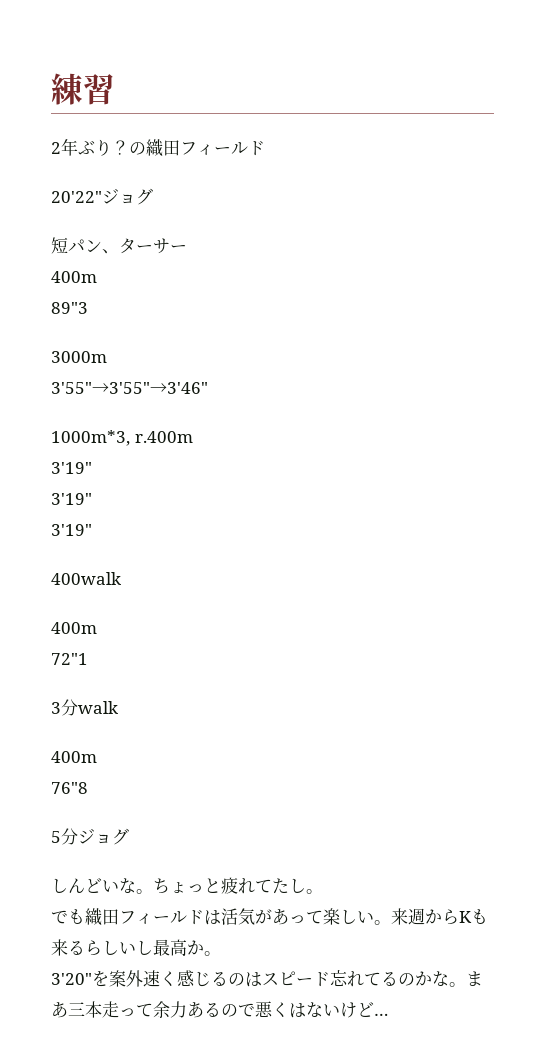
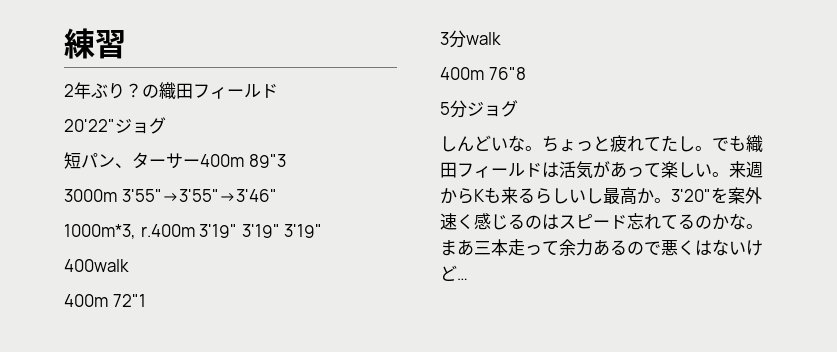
- 短パン、ターサー
- 400m
- 89"3
+ 短パン、ターサー400m 89"3
- 3000m
- 3'55"→3'55"→3'46"
+ 3000m 3'55"→3'55"→3'46"
- 1000m*3, r.400m
- 3'19"
- 3'19"
- 3'19"
+ 1000m*3, r.400m 3'19" 3'19" 3'19"
  400walk
- 400m
- 72"1
+ 400m 72"1
  3分walk
- 400m
- 76"8
+ 400m 76"8
- ちょっと疲れてたし。
- でも織田フィールドは活気があって楽しい。
+ ちょっと疲れてたし。でも織田フィールドは活気があって楽しい。
- 来週からKも来るらしいし最高か。
- 3'20"を案外速く感じるのはスピード忘れてるのかな。
+ 来週からKも来るらしいし最高か。3'20"を案外速く感じるのはスピード忘れてるのかな。

